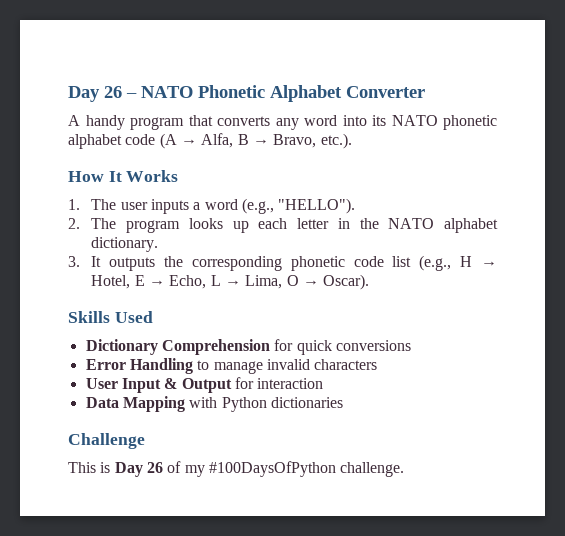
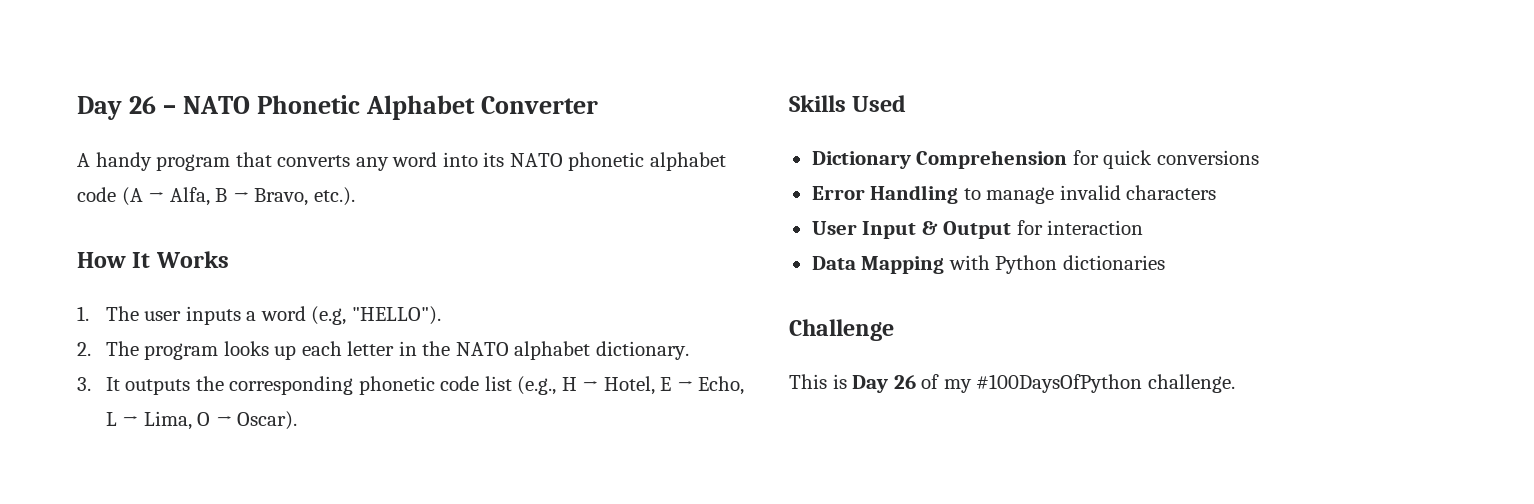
- 1. The user inputs a word (e.g., "HELLO").
+ 1. The user inputs a word (e.g, "HELLO").

